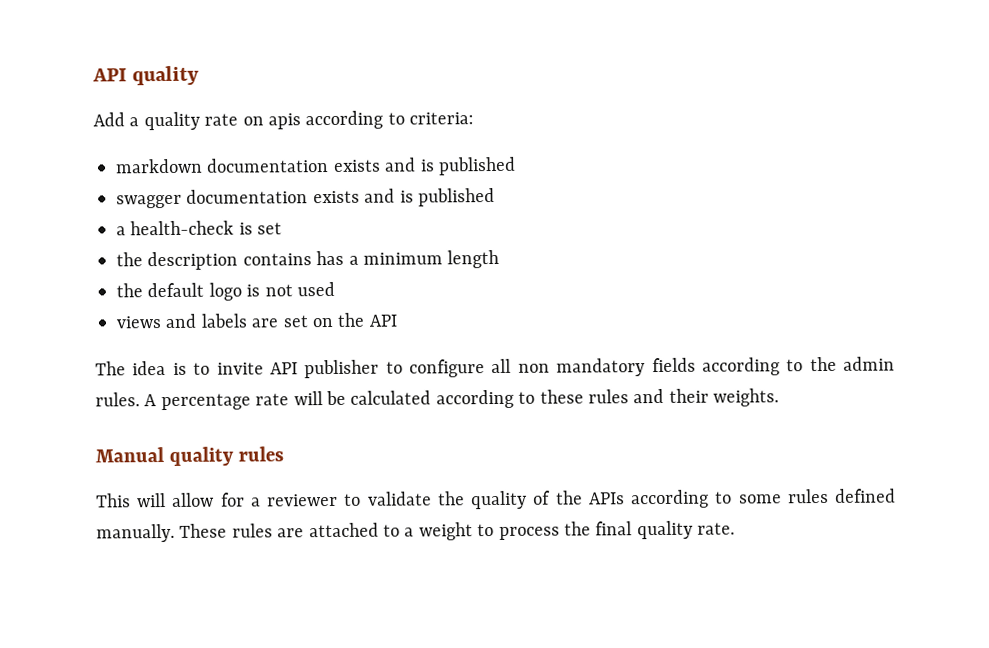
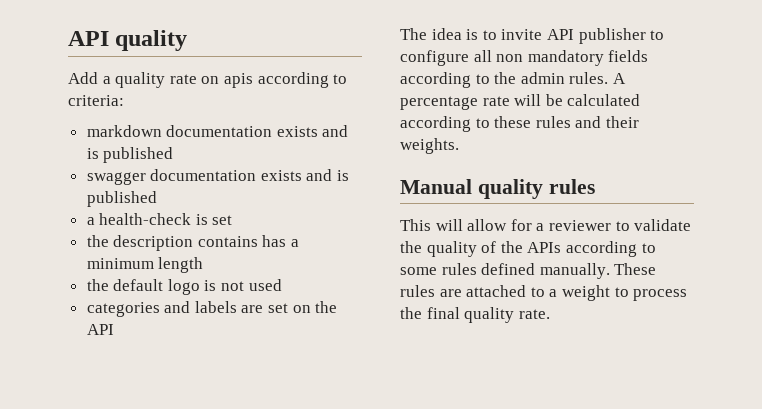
- views and labels are set on the API
+ categories and labels are set on the API

